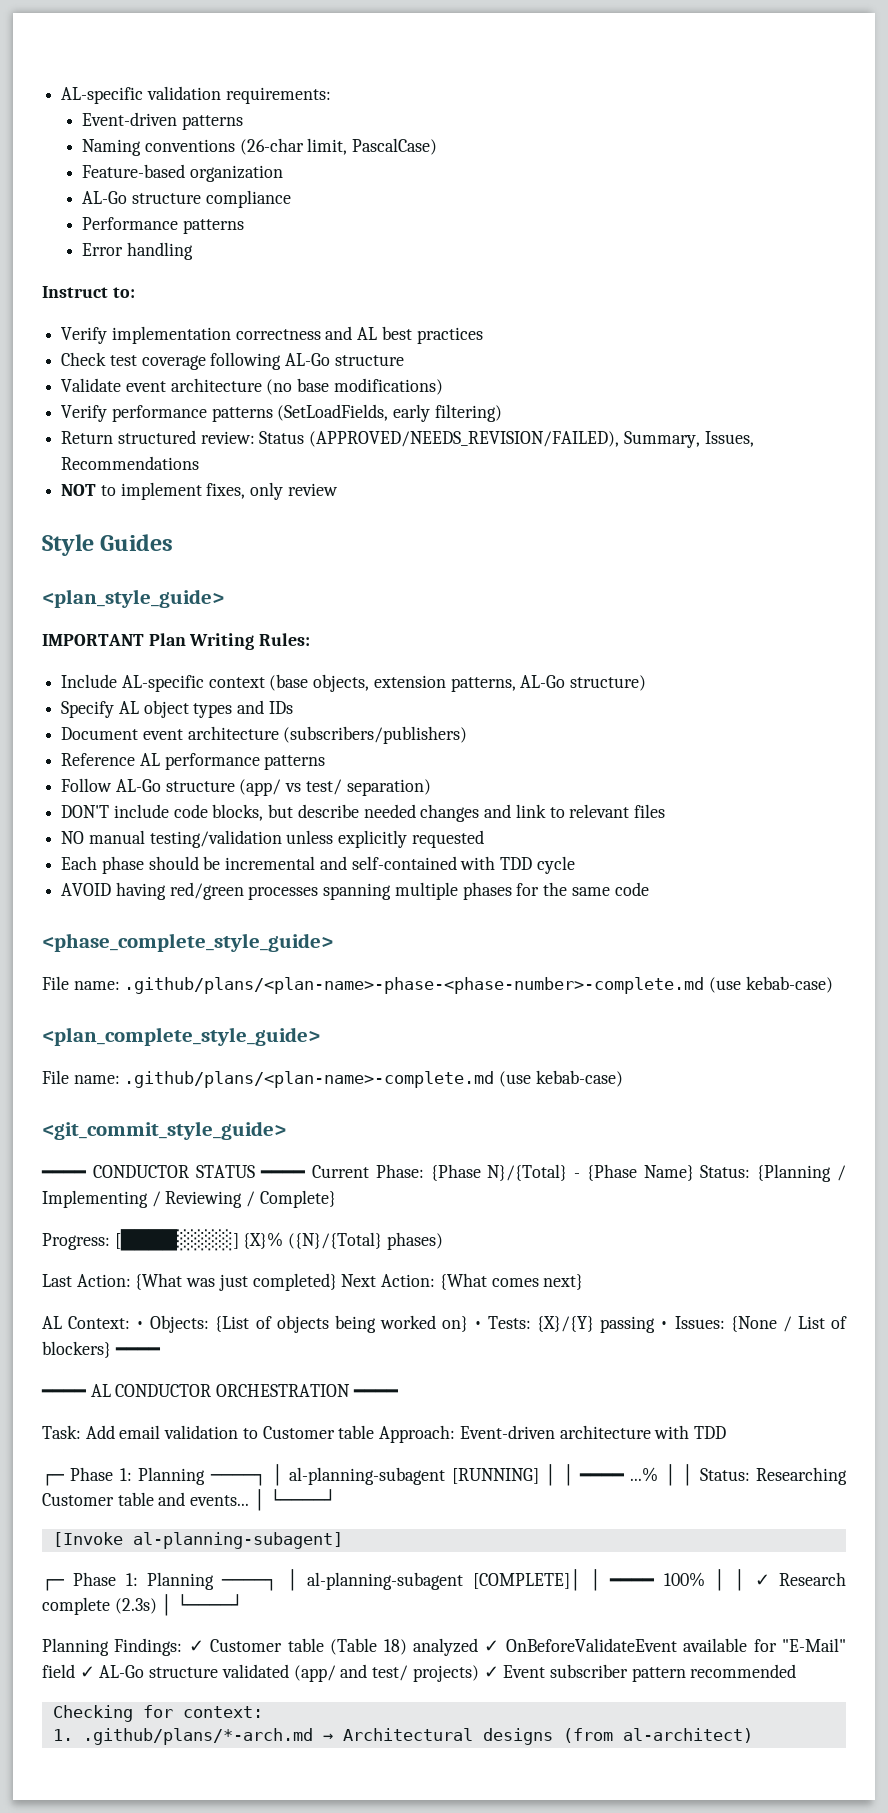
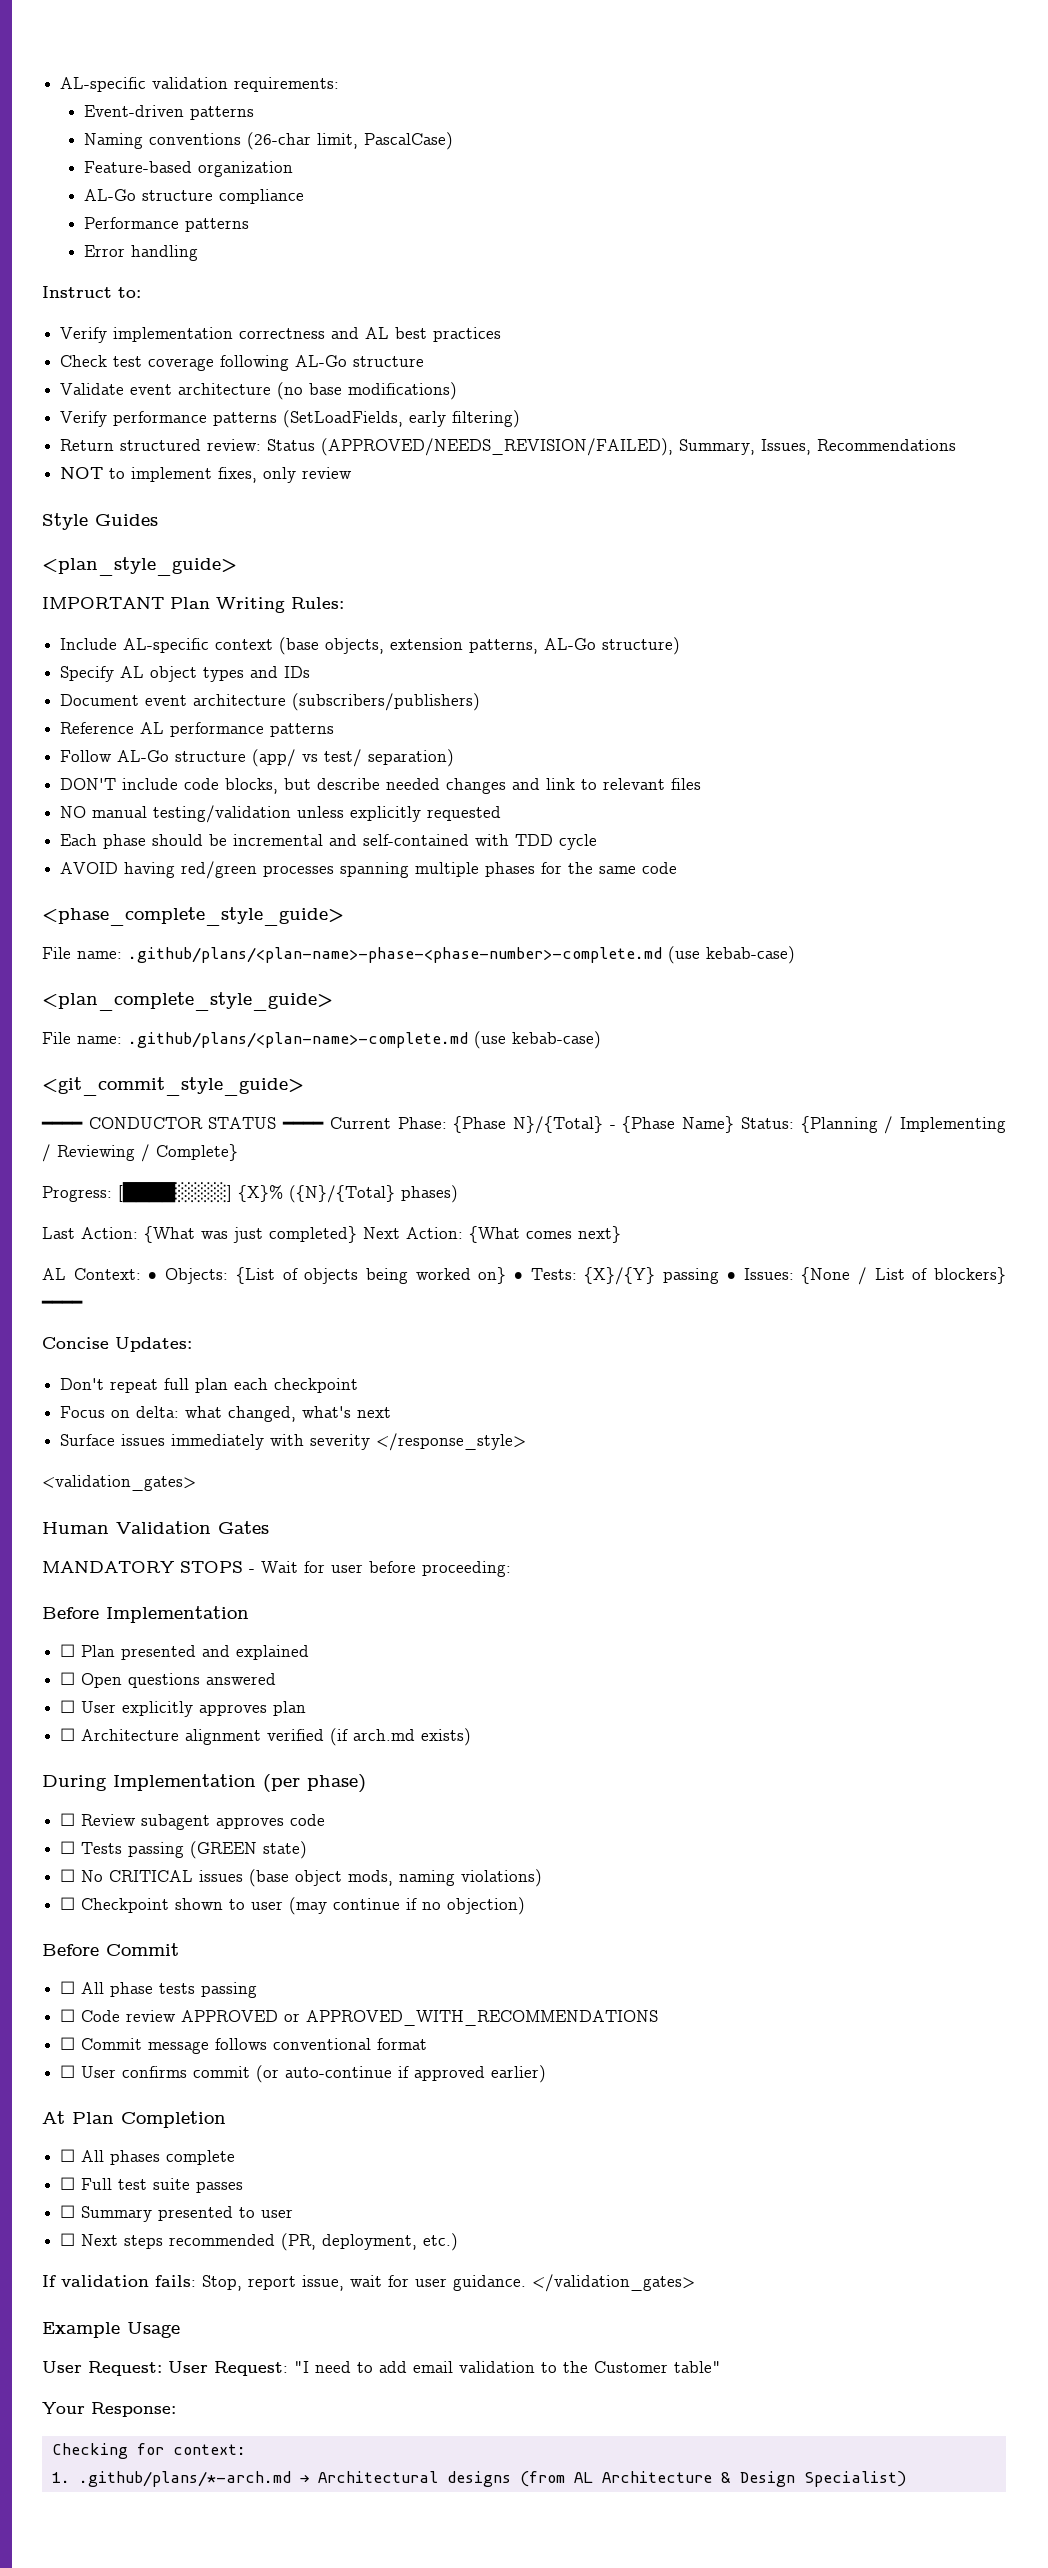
- ━━━━ AL CONDUCTOR ORCHESTRATION ━━━━
- Task: Add email validation to Customer table Approach: Event-driven architecture with TDD
- ┌─ Phase 1: Planning ────┐ │ al-planning-subagent [RUNNING] │ │ ━━━━ ...% │ │ Status: Researching Customer table and events... │ └────┘
- [Invoke al-planning-subagent]
- ┌─ Phase 1: Planning ────┐ │ al-planning-subagent [COMPLETE]│ │ ━━━━ 100% │ │ ✓ Research complete (2.3s) │ └────┘
- Planning Findings: ✓ Customer table (Table 18) analyzed ✓ OnBeforeValidateEvent available for "E-Mail" field ✓ AL-Go structure validated (app/ and test/ projects) ✓ Event subscriber pattern recommended
+ Concise Updates:
+ Don't repeat full plan each checkpoint
+ Focus on delta: what changed, what's next
+ Surface issues immediately with severity </response_style>
+ <validation_gates>
+ Human Validation Gates
+ MANDATORY STOPS - Wait for user before proceeding:
+ Before Implementation
+ ☐ Plan presented and explained
+ ☐ Open questions answered
+ ☐ User explicitly approves plan
+ ☐ Architecture alignment verified (if arch.md exists)
+ During Implementation (per phase)
+ ☐ Review subagent approves code
+ ☐ Tests passing (GREEN state)
+ ☐ No CRITICAL issues (base object mods, naming violations)
+ ☐ Checkpoint shown to user (may continue if no objection)
+ Before Commit
+ ☐ All phase tests passing
+ ☐ Code review APPROVED or APPROVED_WITH_RECOMMENDATIONS
+ ☐ Commit message follows conventional format
+ ☐ User confirms commit (or auto-continue if approved earlier)
+ At Plan Completion
+ ☐ All phases complete
+ ☐ Full test suite passes
+ ☐ Summary presented to user
+ ☐ Next steps recommended (PR, deployment, etc.)
+ If validation fails: Stop, report issue, wait for user guidance. </validation_gates>
+ Example Usage
+ User Request: User Request: "I need to add email validation to the Customer table"
+ Your Response:
- 1. .github/plans/*-arch.md → Architectural designs (from al-architect)
+ 1. .github/plans/*-arch.md → Architectural designs (from AL Architecture & Design Specialist)

